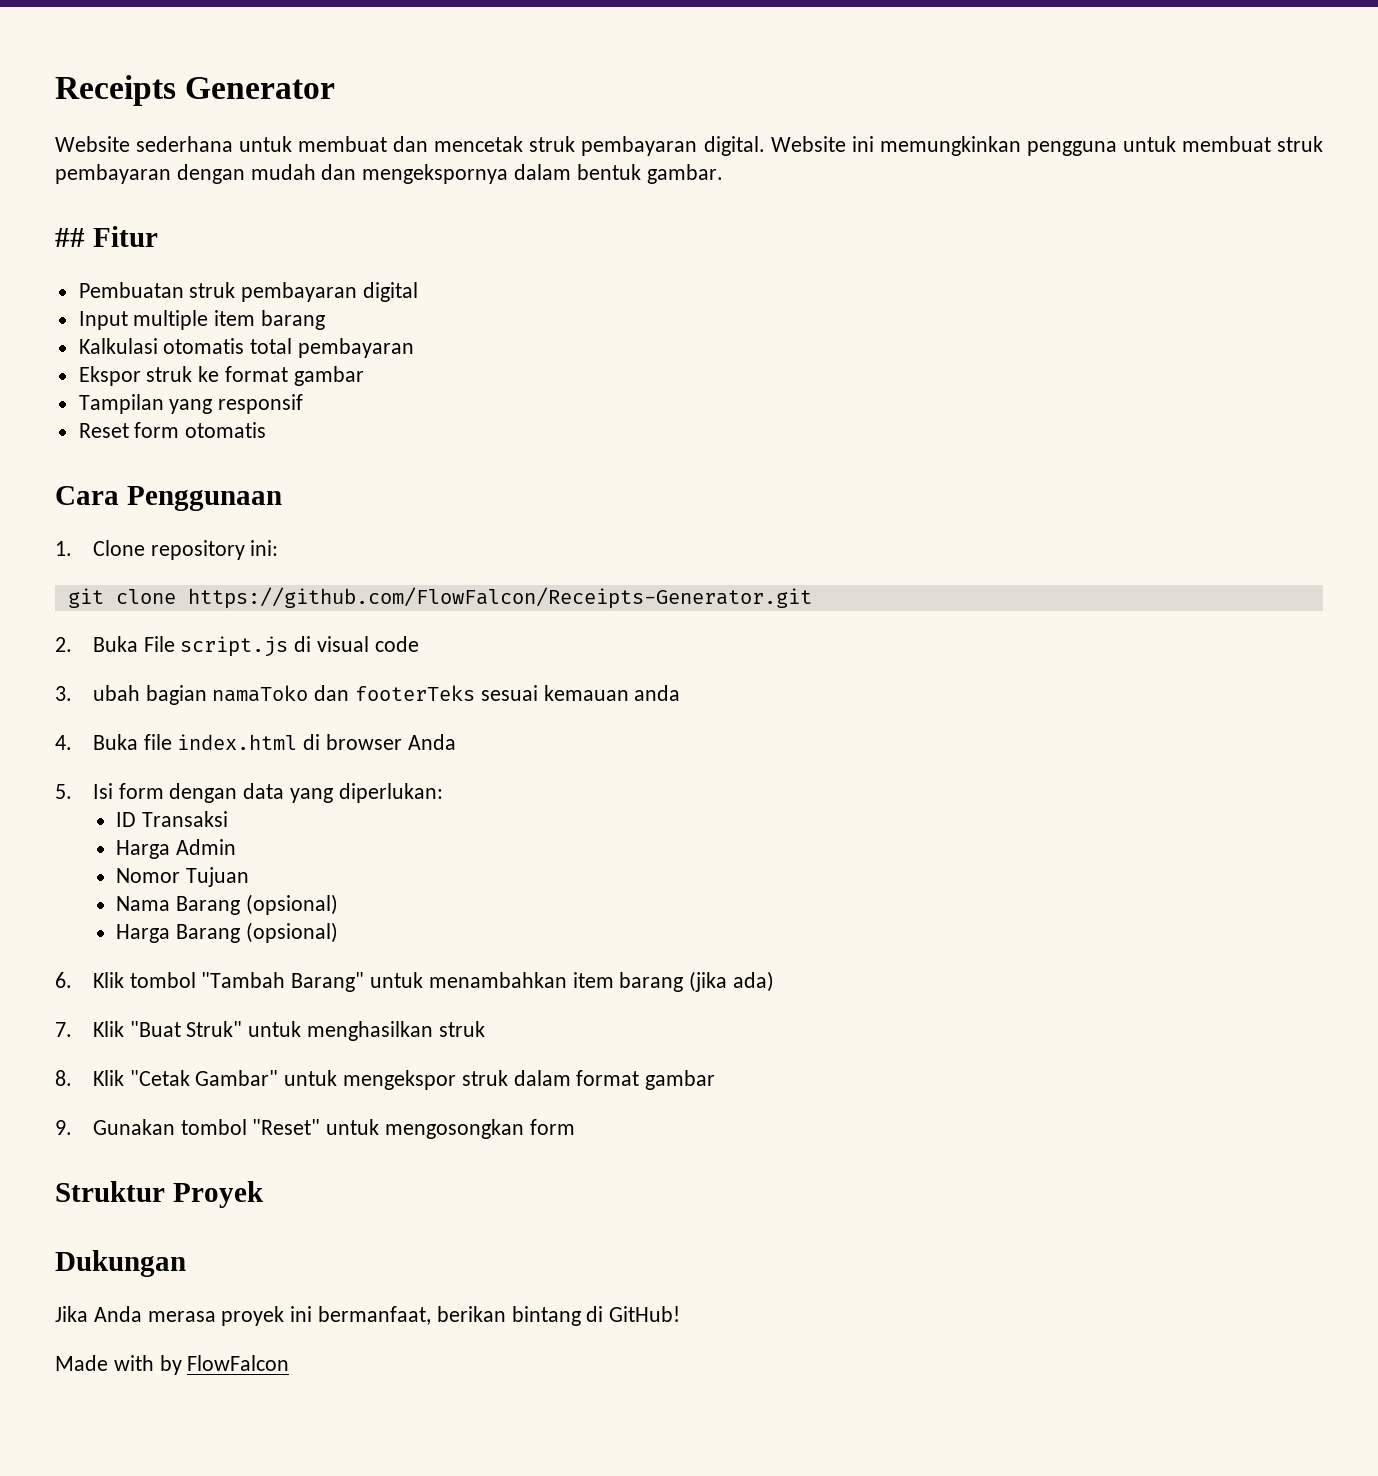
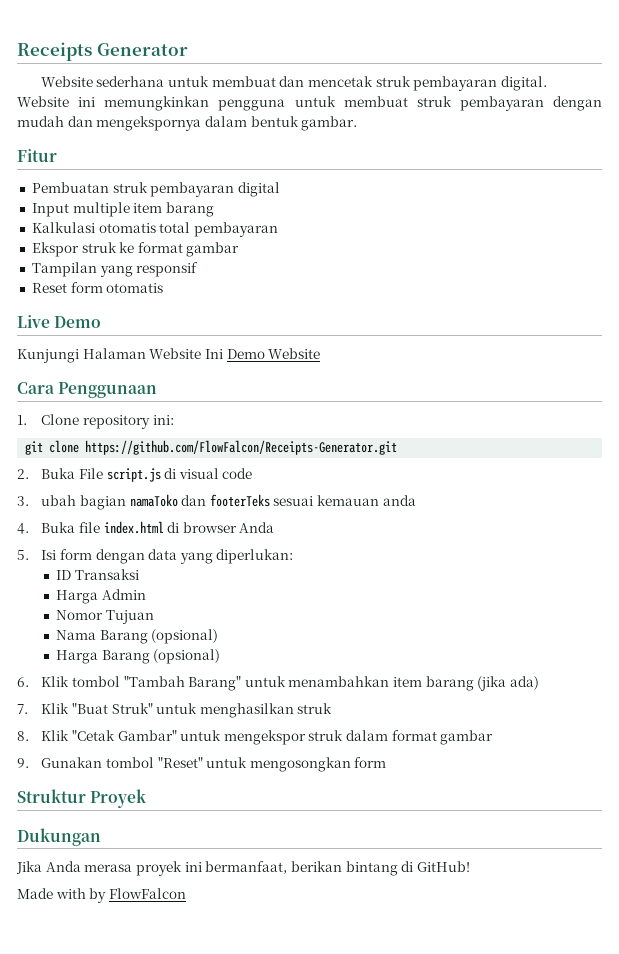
- ## Fitur
+ Fitur
+ Live Demo
+ Kunjungi Halaman Website Ini Demo Website

